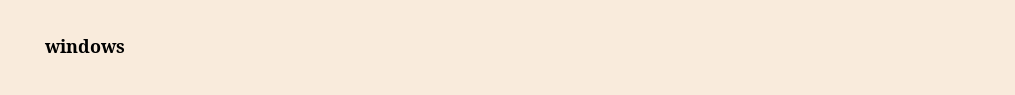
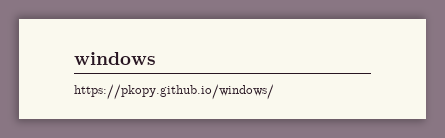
+ https://pkopy.github.io/windows/

